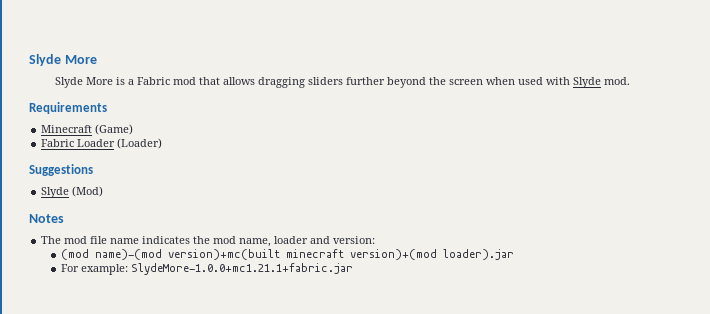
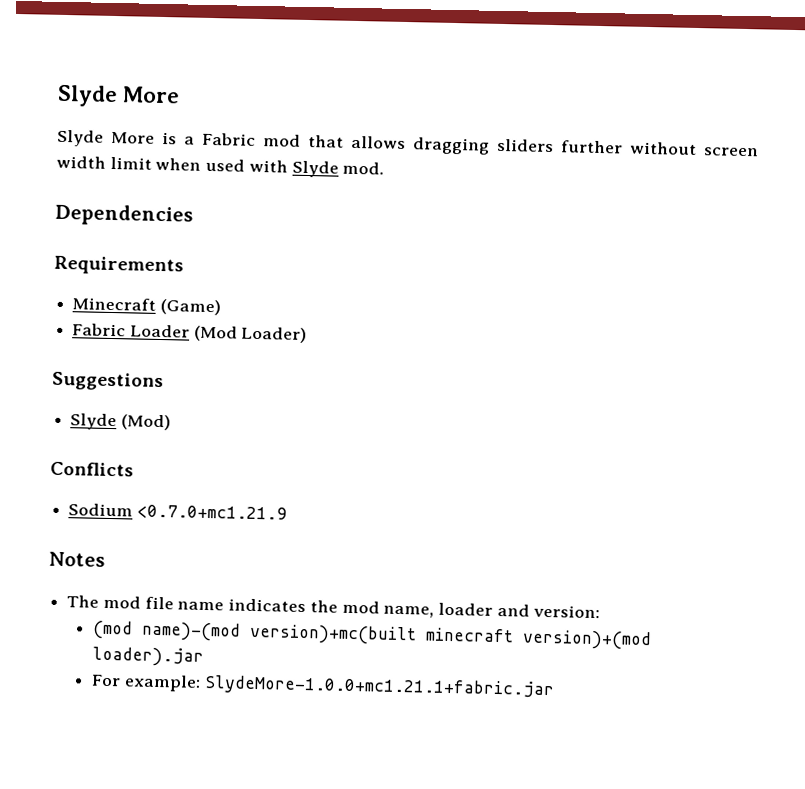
- Slyde More is a Fabric mod that allows dragging sliders further beyond the screen when used with Slyde mod.
+ Slyde More is a Fabric mod that allows dragging sliders further without screen width limit when used with Slyde mod.
+ Dependencies
- Fabric Loader (Loader)
+ Fabric Loader (Mod Loader)
+ Conflicts
+ Sodium <0.7.0+mc1.21.9

